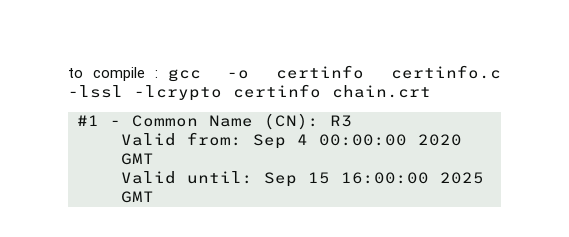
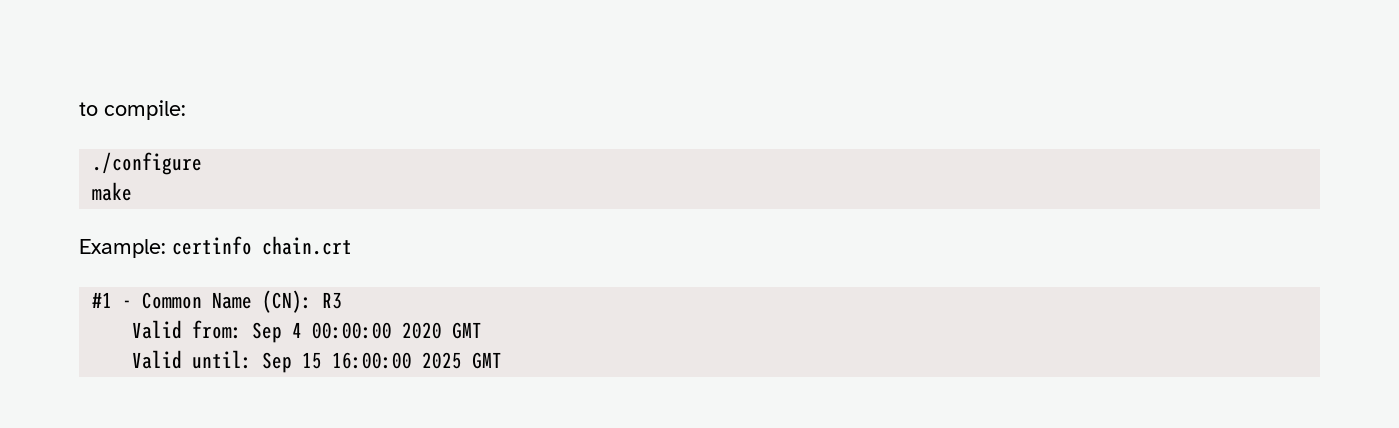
- to compile : gcc -o certinfo certinfo.c -lssl -lcrypto certinfo chain.crt
+ to compile:
+ ./configure
+ make
+ Example: certinfo chain.crt

